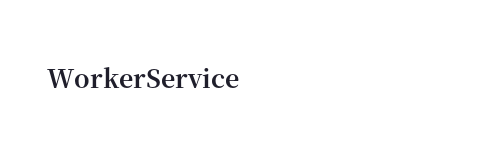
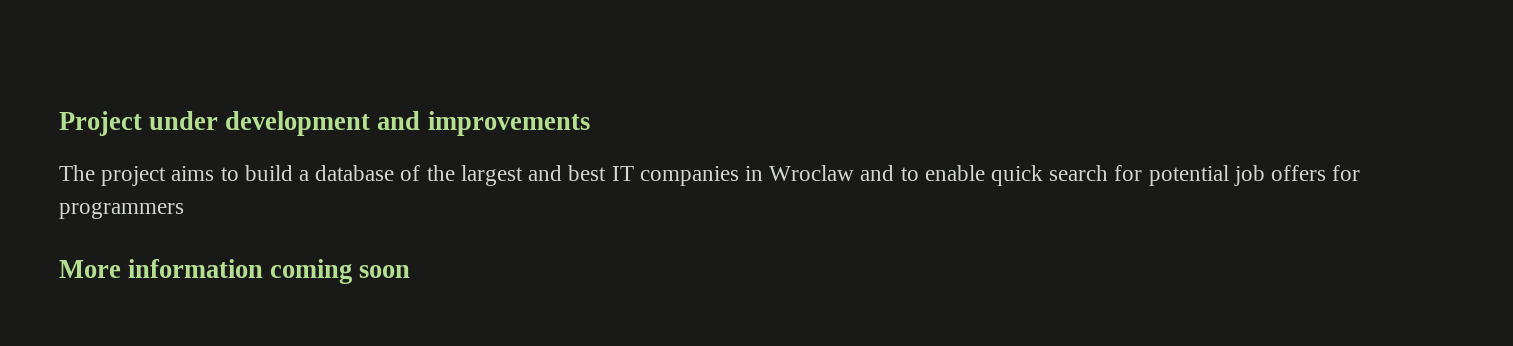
- WorkerService
+ Project under development and improvements
+ The project aims to build a database of the largest and best IT companies in Wroclaw and to enable quick search for potential job offers for programmers
+ More information coming soon

